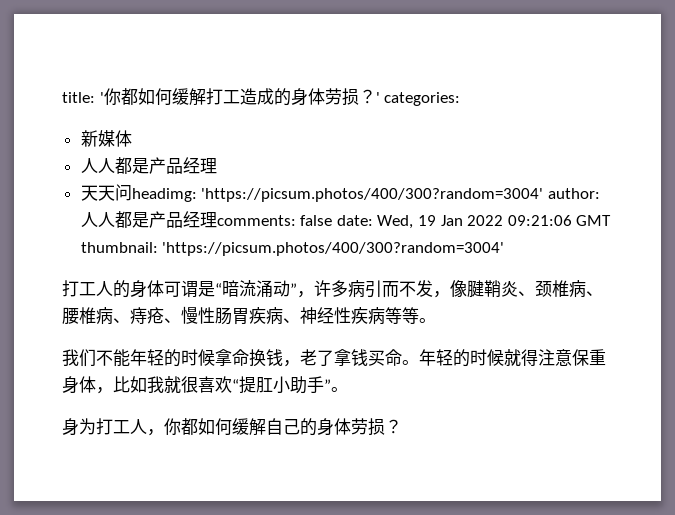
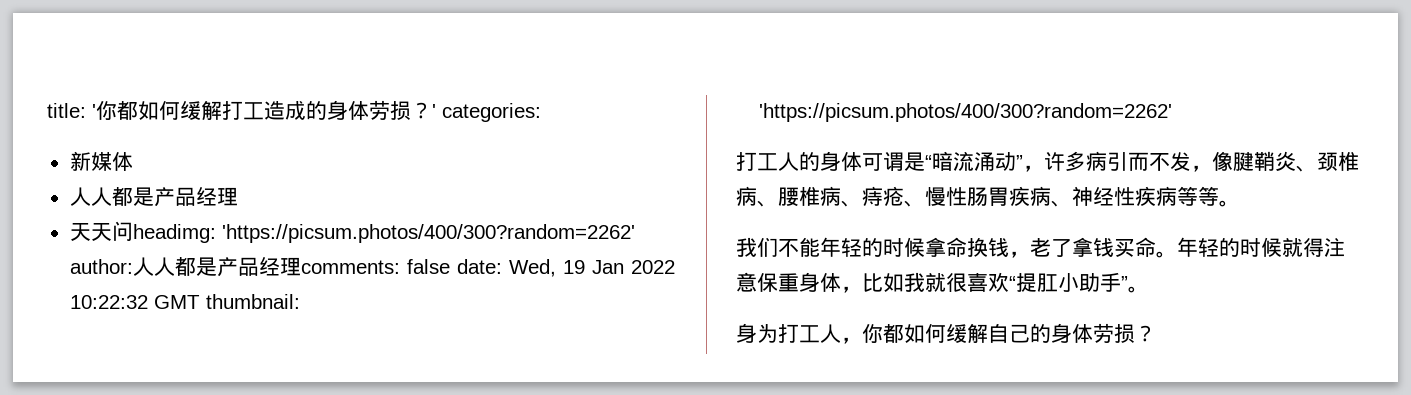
- 天天问headimg: 'https://picsum.photos/400/300?random=3004' author:人人都是产品经理comments: false date: Wed, 19 Jan 2022 09:21:06 GMT thumbnail: 'https://picsum.photos/400/300?random=3004'
+ 天天问headimg: 'https://picsum.photos/400/300?random=2262' author:人人都是产品经理comments: false date: Wed, 19 Jan 2022 10:22:32 GMT thumbnail: 'https://picsum.photos/400/300?random=2262'

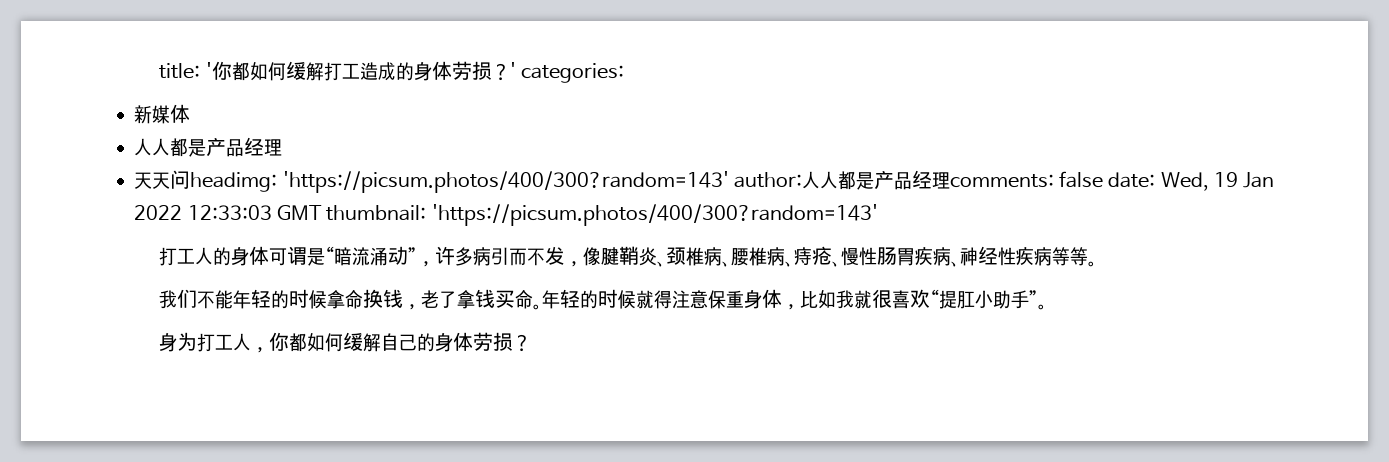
- 天天问headimg: 'https://picsum.photos/400/300?random=2262' author:人人都是产品经理comments: false date: Wed, 19 Jan 2022 10:22:32 GMT thumbnail: 'https://picsum.photos/400/300?random=2262'
+ 天天问headimg: 'https://picsum.photos/400/300?random=143' author:人人都是产品经理comments: false date: Wed, 19 Jan 2022 12:33:03 GMT thumbnail: 'https://picsum.photos/400/300?random=143'

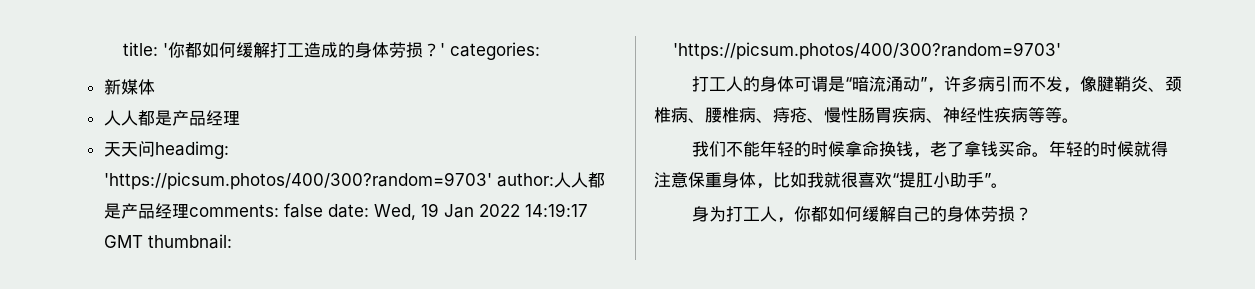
- 天天问headimg: 'https://picsum.photos/400/300?random=143' author:人人都是产品经理comments: false date: Wed, 19 Jan 2022 12:33:03 GMT thumbnail: 'https://picsum.photos/400/300?random=143'
+ 天天问headimg: 'https://picsum.photos/400/300?random=9703' author:人人都是产品经理comments: false date: Wed, 19 Jan 2022 14:19:17 GMT thumbnail: 'https://picsum.photos/400/300?random=9703'

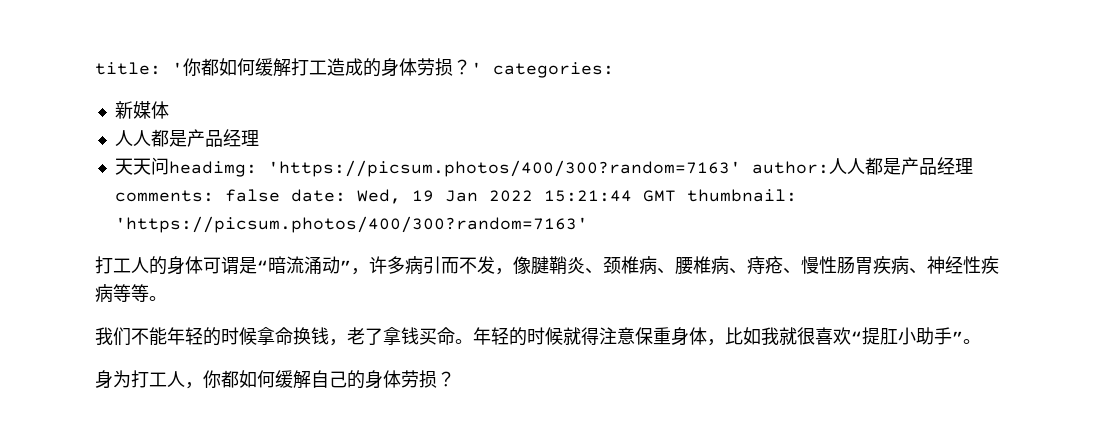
- 天天问headimg: 'https://picsum.photos/400/300?random=9703' author:人人都是产品经理comments: false date: Wed, 19 Jan 2022 14:19:17 GMT thumbnail: 'https://picsum.photos/400/300?random=9703'
+ 天天问headimg: 'https://picsum.photos/400/300?random=7163' author:人人都是产品经理comments: false date: Wed, 19 Jan 2022 15:21:44 GMT thumbnail: 'https://picsum.photos/400/300?random=7163'

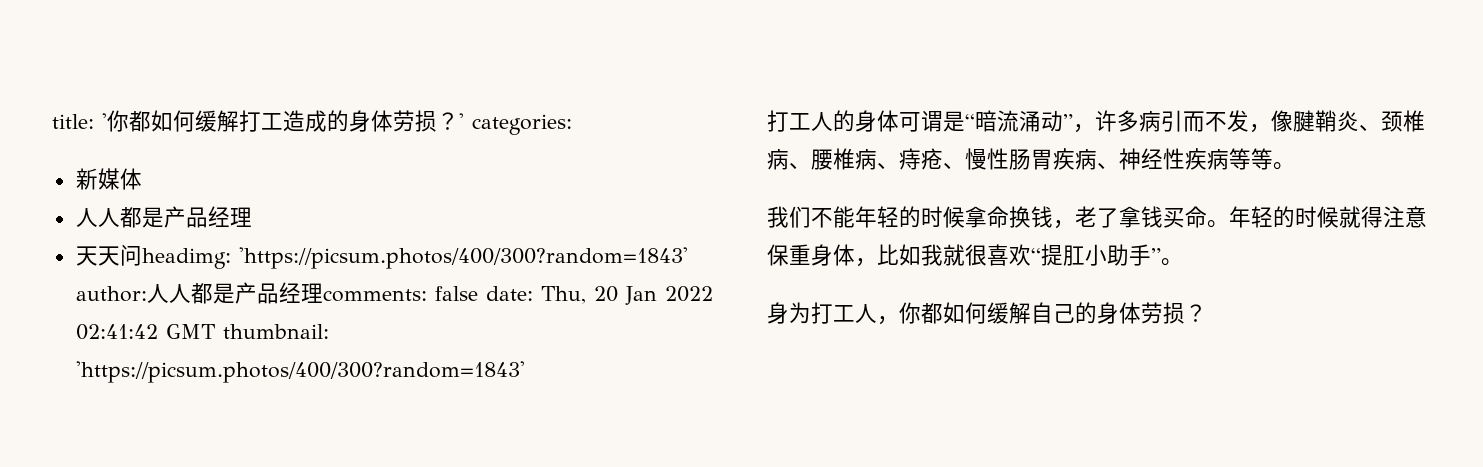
- 天天问headimg: 'https://picsum.photos/400/300?random=7163' author:人人都是产品经理comments: false date: Wed, 19 Jan 2022 15:21:44 GMT thumbnail: 'https://picsum.photos/400/300?random=7163'
+ 天天问headimg: 'https://picsum.photos/400/300?random=1843' author:人人都是产品经理comments: false date: Thu, 20 Jan 2022 02:41:42 GMT thumbnail: 'https://picsum.photos/400/300?random=1843'

